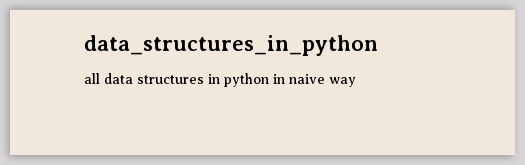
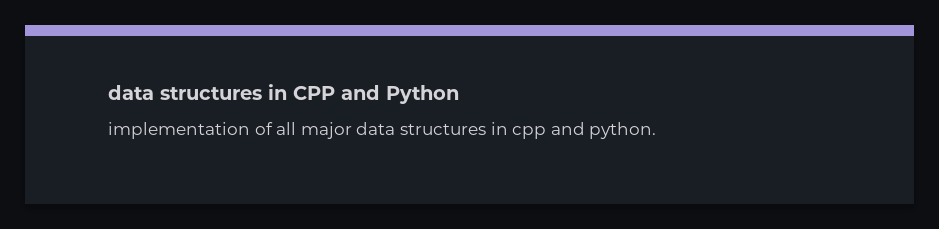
- data_structures_in_python
- all data structures in python in naive way
+ data structures in CPP and Python
+ implementation of all major data structures in cpp and python.

